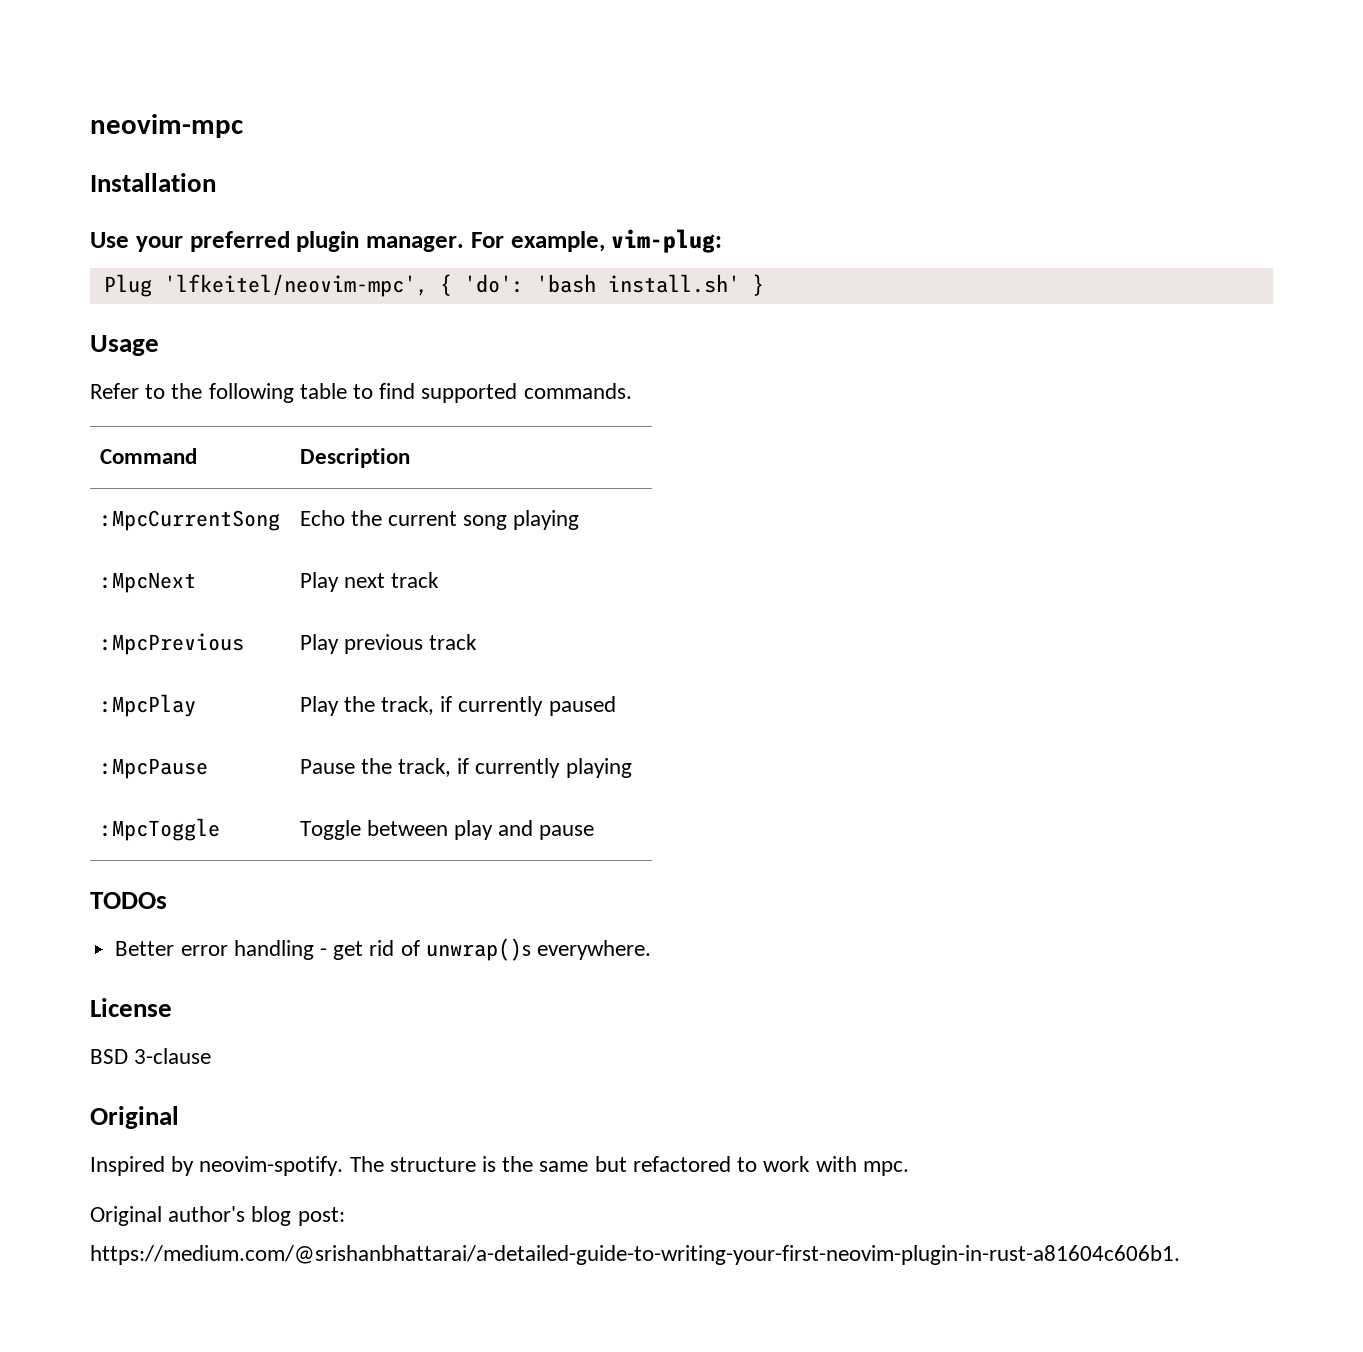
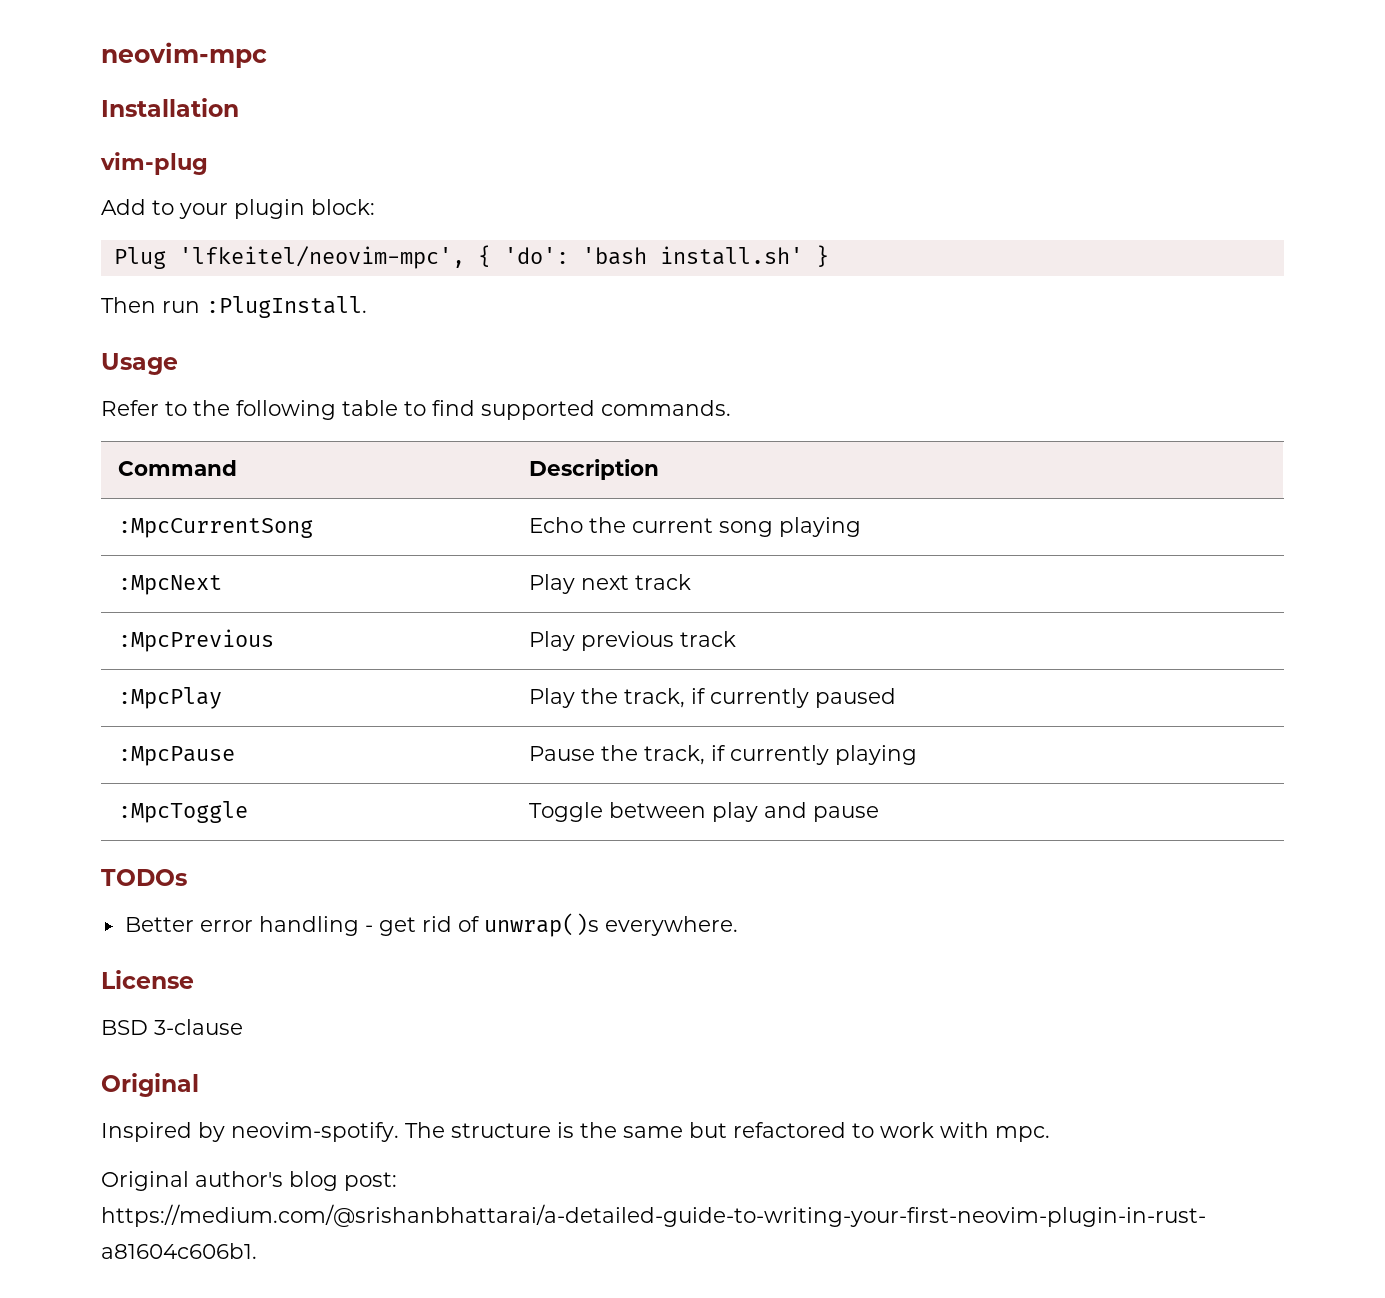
- Use your preferred plugin manager. For example, vim-plug:
+ vim-plug
+ Add to your plugin block:
+ Then run :PlugInstall.

